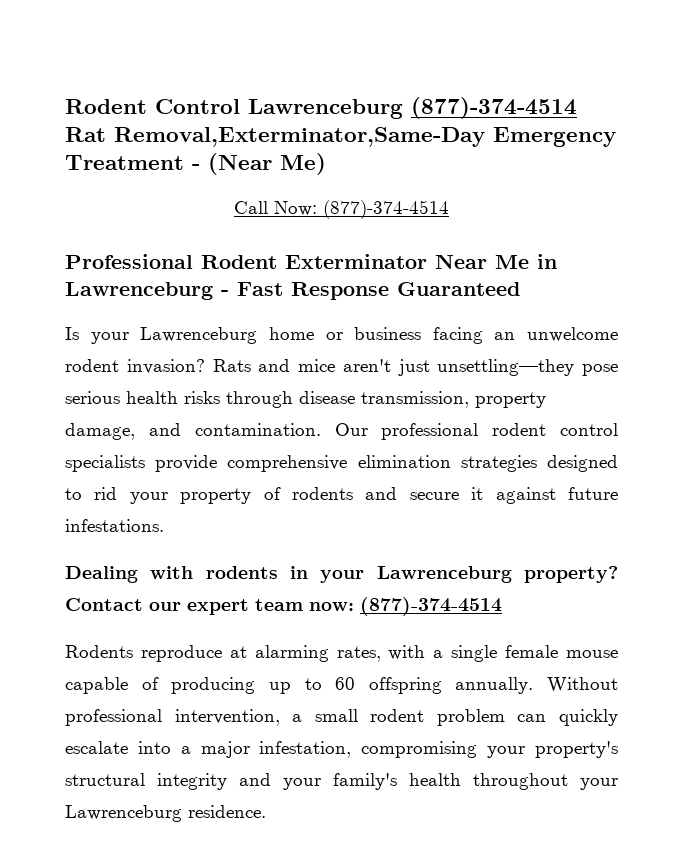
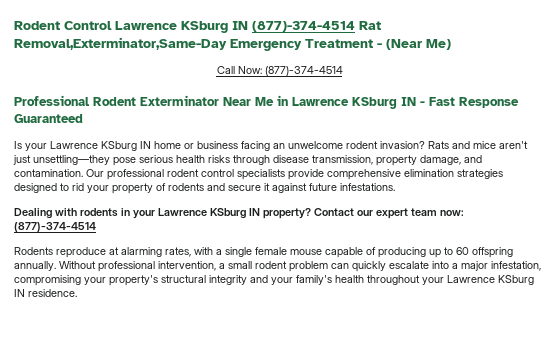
- Rodent Control Lawrenceburg (877)-374-4514 Rat Removal,Exterminator,Same-Day Emergency Treatment - (Near Me)
+ Rodent Control Lawrence KSburg IN (877)-374-4514 Rat Removal,Exterminator,Same-Day Emergency Treatment - (Near Me)
- Professional Rodent Exterminator Near Me in Lawrenceburg - Fast Response Guaranteed
+ Professional Rodent Exterminator Near Me in Lawrence KSburg IN - Fast Response Guaranteed
- Is your Lawrenceburg home or business facing an unwelcome rodent invasion?
+ Is your Lawrence KSburg IN home or business facing an unwelcome rodent invasion?
- Dealing with rodents in your Lawrenceburg property?
+ Dealing with rodents in your Lawrence KSburg IN property?
- Without professional intervention, a small rodent problem can quickly escalate into a major infestation, compromising your property's structural integrity and your family's health throughout your Lawrenceburg residence.
+ Without professional intervention, a small rodent problem can quickly escalate into a major infestation, compromising your property's structural integrity and your family's health throughout your Lawrence KSburg IN residence.

